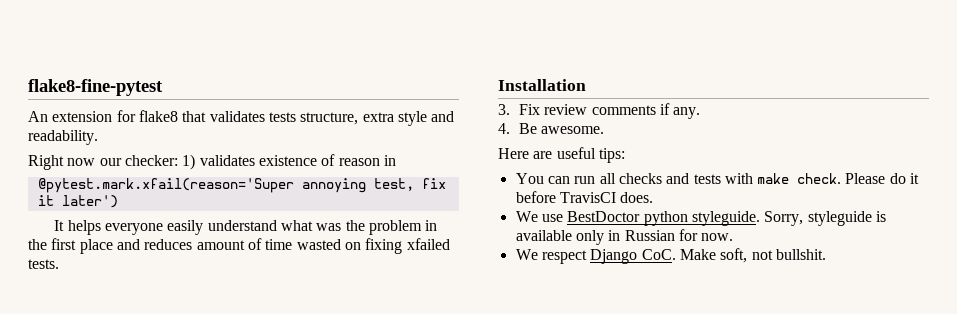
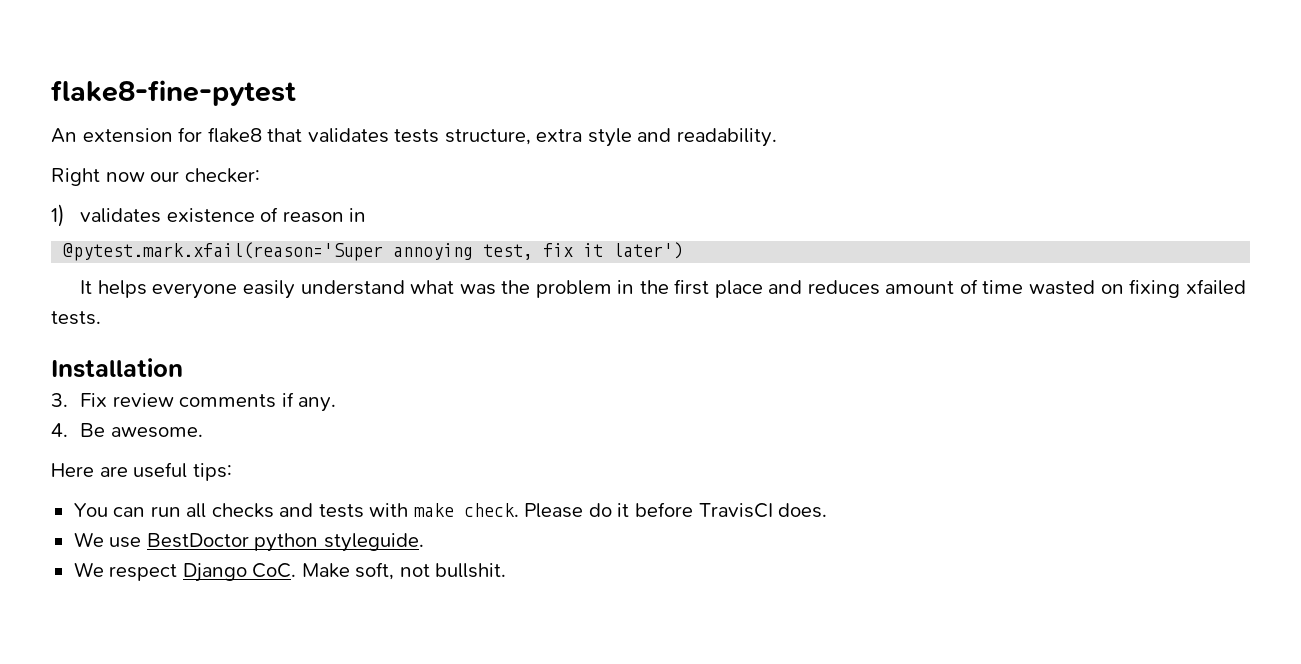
- Right now our checker: 1) validates existence of reason in
+ Right now our checker:
+ 1) validates existence of reason in
- Sorry, styleguide is available only in Russian for now.

